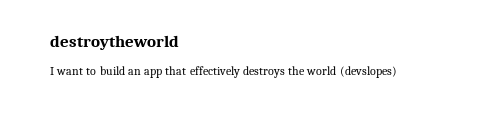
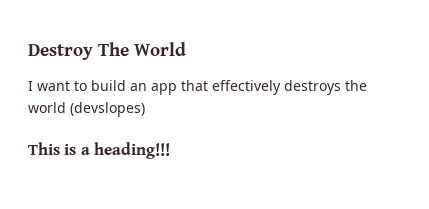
- destroytheworld
+ Destroy The World
+ This is a heading!!!

